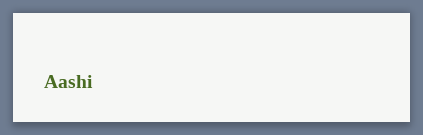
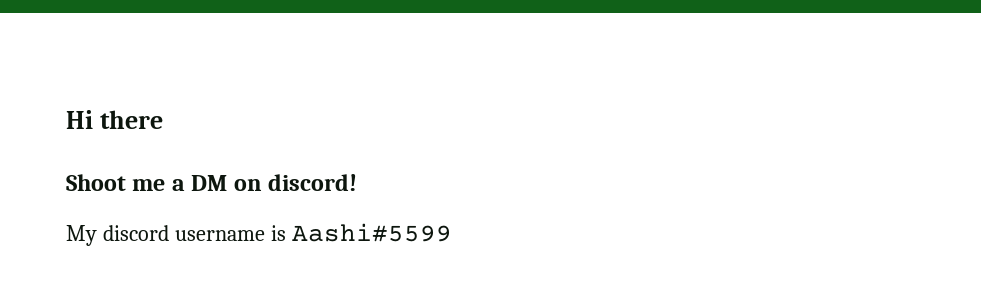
- Aashi
+ Hi there
+ Shoot me a DM on discord!
+ My discord username is Aashi#5599

